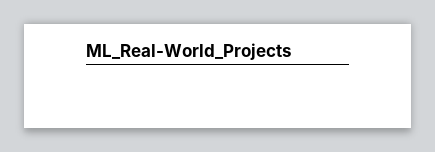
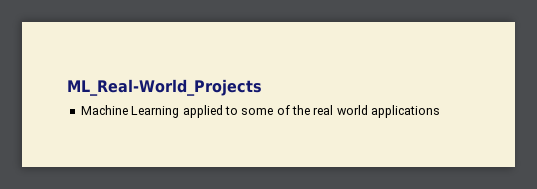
+ Machine Learning applied to some of the real world applications

